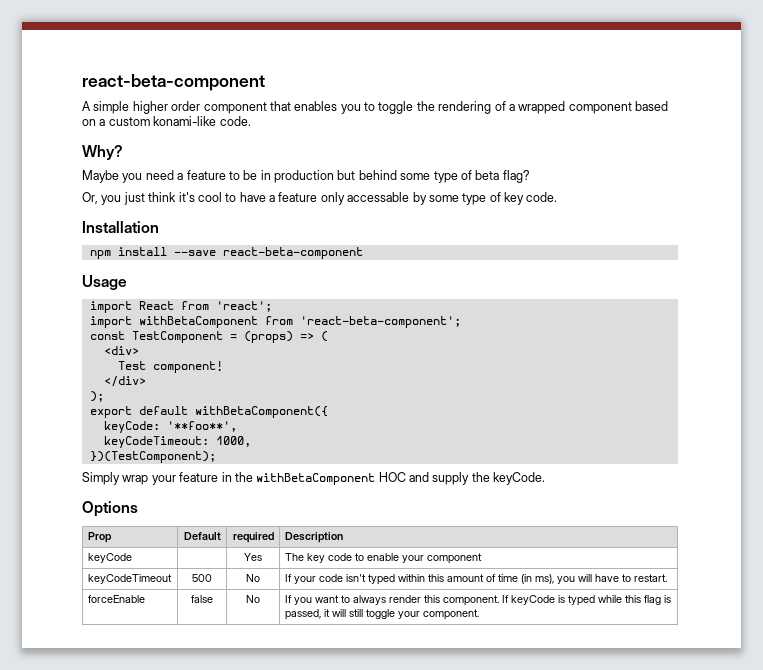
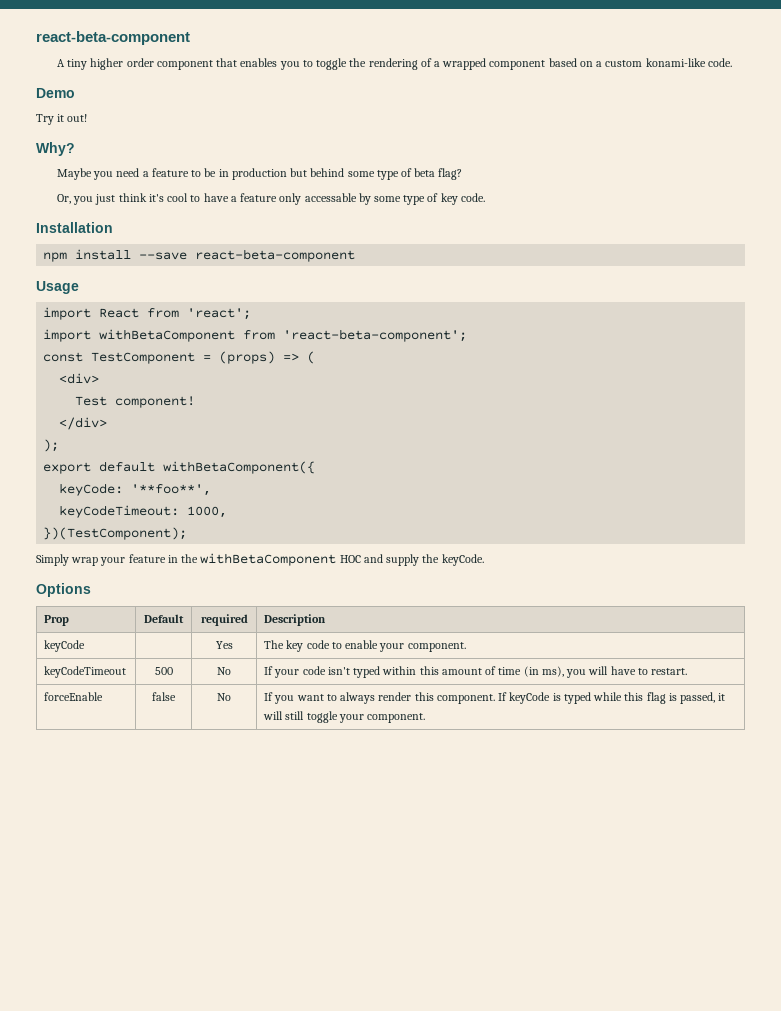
- A simple higher order component that enables you to toggle the rendering of a wrapped component based on a custom konami-like code.
+ A tiny higher order component that enables you to toggle the rendering of a wrapped component based on a custom konami-like code.
+ Demo
+ Try it out!
- keyCode | | Yes | The key code to enable your component
+ keyCode | | Yes | The key code to enable your component.

